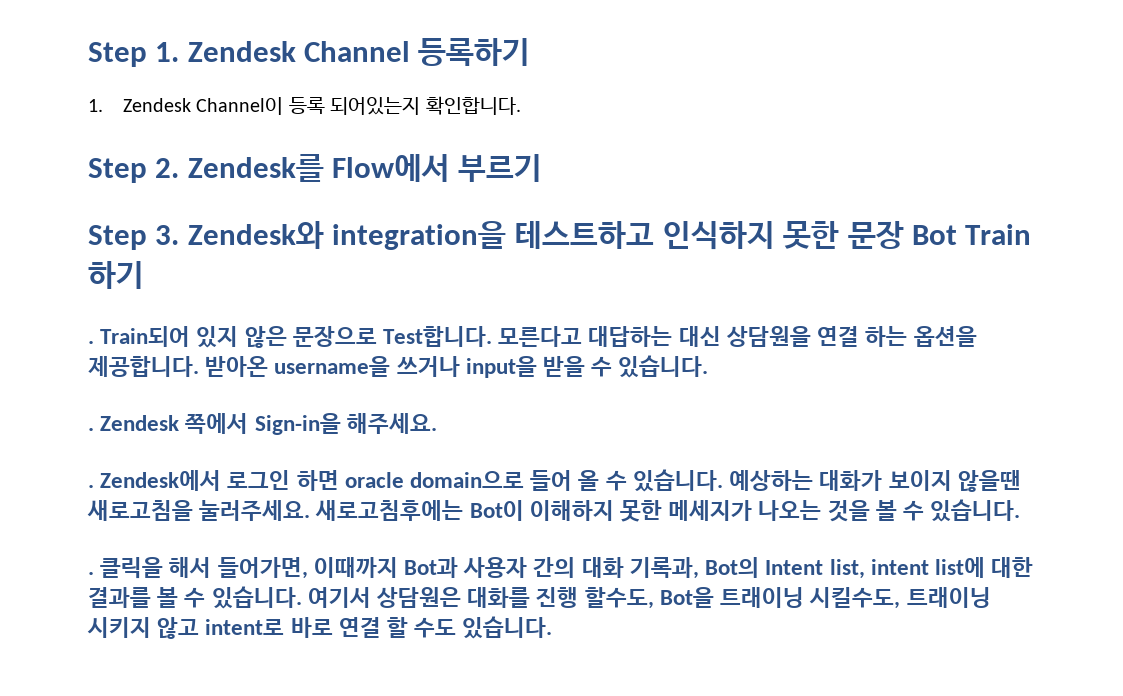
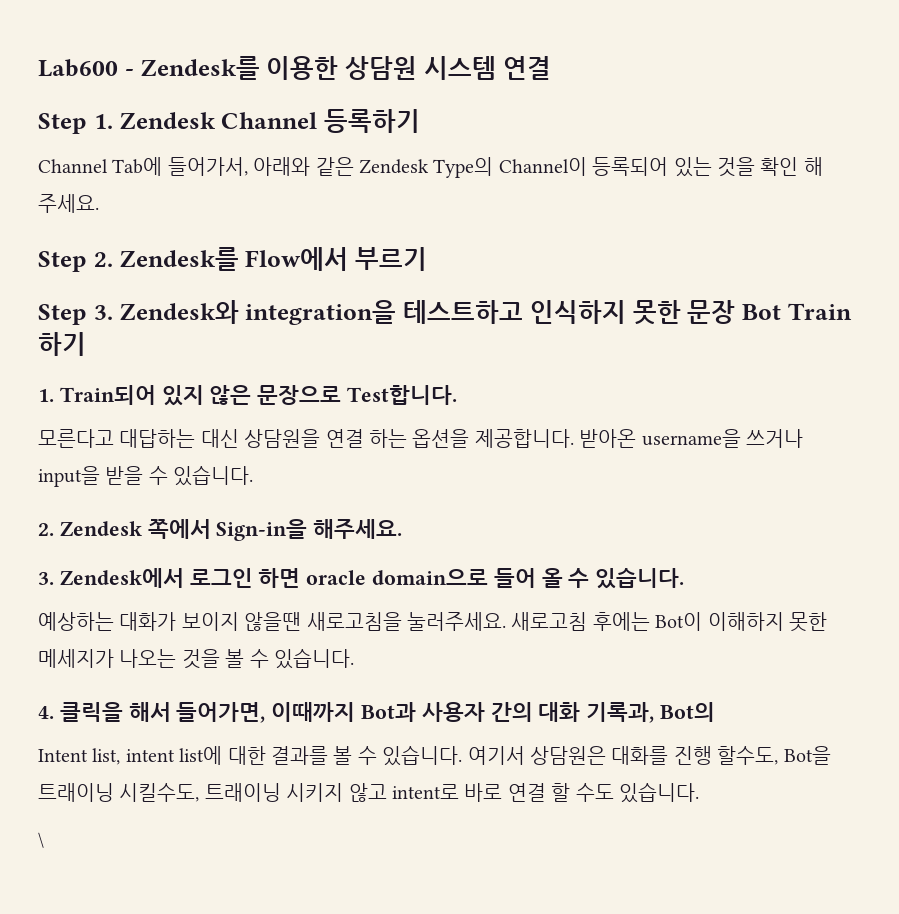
+ Lab600 - Zendesk를 이용한 상담원 시스템 연결
- 1. Zendesk Channel이 등록 되어있는지 확인합니다.
+ Channel Tab에 들어가서, 아래와 같은 Zendesk Type의 Channel이 등록되어 있는 것을 확인 해 주세요.
- . Train되어 있지 않은 문장으로 Test합니다. 모른다고 대답하는 대신 상담원을 연결 하는 옵션을 제공합니다.
+ 1. Train되어 있지 않은 문장으로 Test합니다.
+ 모른다고 대답하는 대신 상담원을 연결 하는 옵션을 제공합니다.
- . Zendesk 쪽에서 Sign-in을 해주세요.
+ 2. Zendesk 쪽에서 Sign-in을 해주세요.
- . Zendesk에서 로그인 하면 oracle domain으로 들어 올 수 있습니다. 예상하는 대화가 보이지 않을땐 새로고침을 눌러주세요.
+ 3. Zendesk에서 로그인 하면 oracle domain으로 들어 올 수 있습니다.
+ 예상하는 대화가 보이지 않을땐 새로고침을 눌러주세요.
- 새로고침후에는 Bot이 이해하지 못한 메세지가 나오는 것을 볼 수 있습니다.
+ 새로고침 후에는 Bot이 이해하지 못한 메세지가 나오는 것을 볼 수 있습니다.
- . 클릭을 해서 들어가면, 이때까지 Bot과 사용자 간의 대화 기록과, Bot의 Intent list, intent list에 대한 결과를 볼 수 있습니다.
+ 4. 클릭을 해서 들어가면, 이때까지 Bot과 사용자 간의 대화 기록과, Bot의
+ Intent list, intent list에 대한 결과를 볼 수 있습니다.
+ \

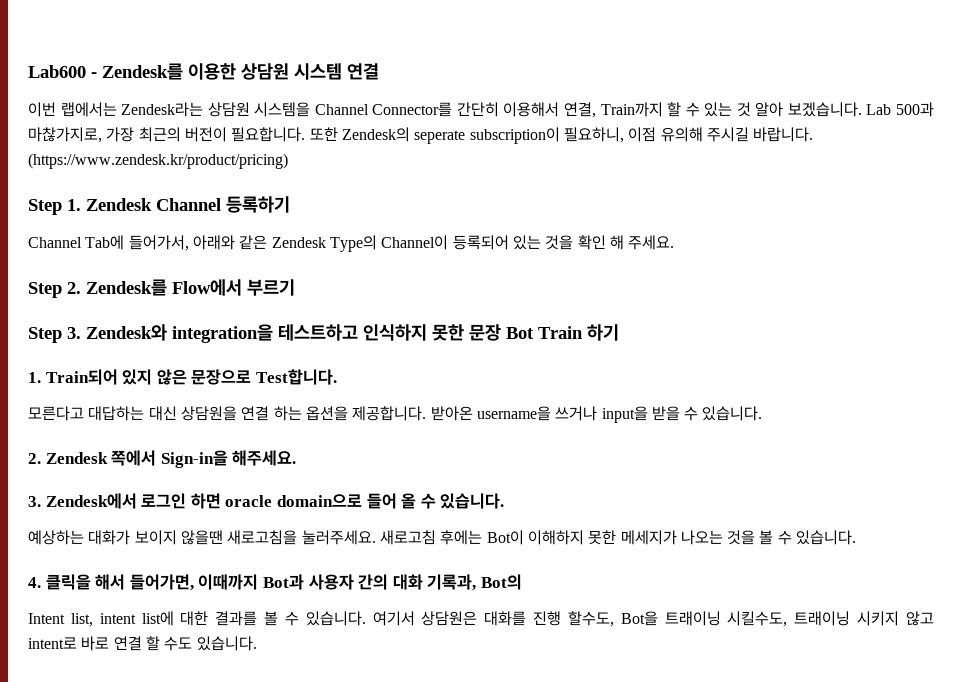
+ 이번 랩에서는 Zendesk라는 상담원 시스템을 Channel Connector를 간단히 이용해서 연결, Train까지 할 수 있는 것 알아 보겠습니다. Lab 500과 마찮가지로, 가장 최근의 버전이 필요합니다. 또한 Zendesk의 seperate subscription이 필요하니, 이점 유의해 주시길 바랍니다. (https://www.zendesk.kr/product/pricing)
- \

